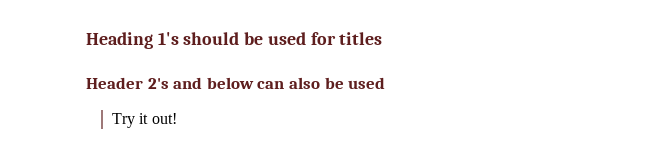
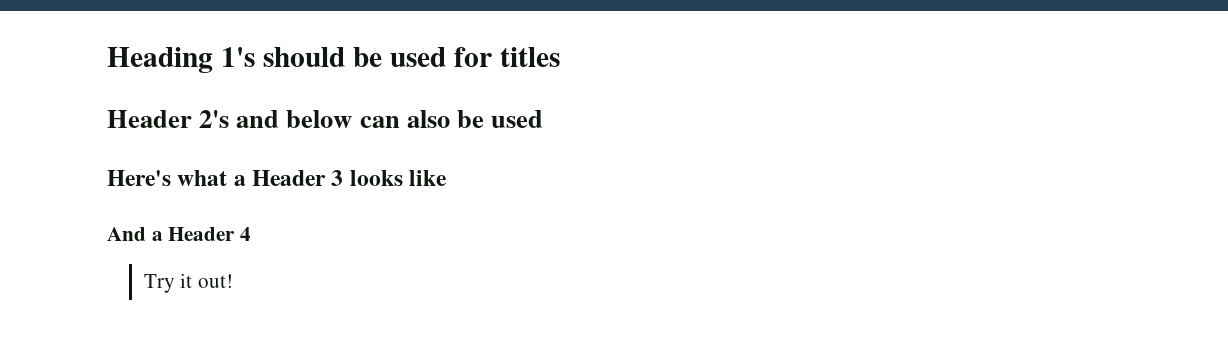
+ Here's what a Header 3 looks like
+ And a Header 4

